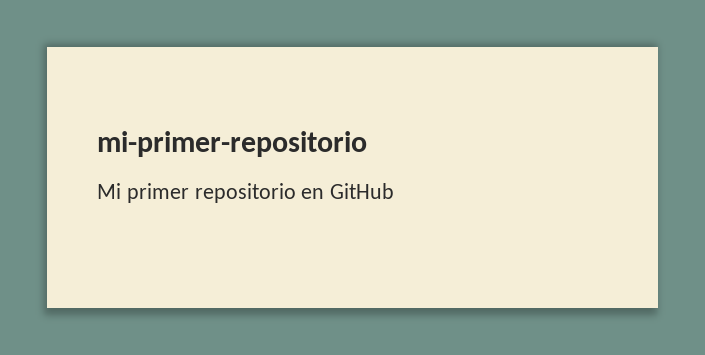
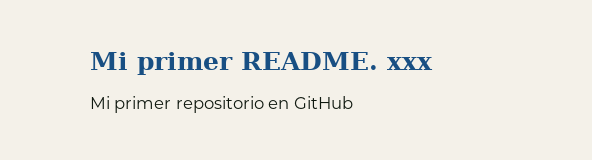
- mi-primer-repositorio
+ Mi primer README. xxx

